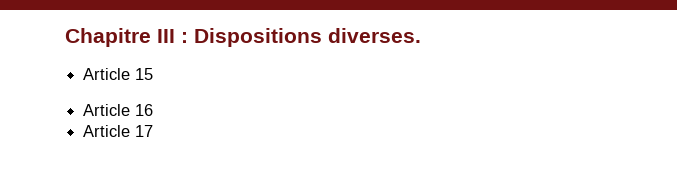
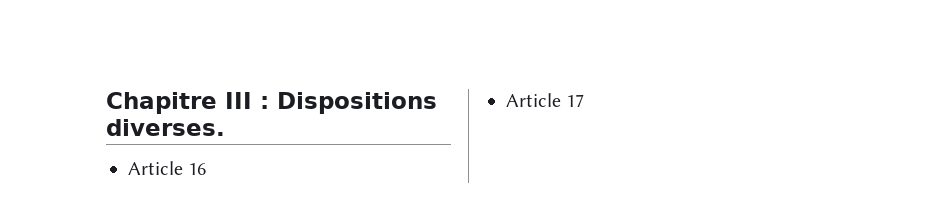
- Article 15

